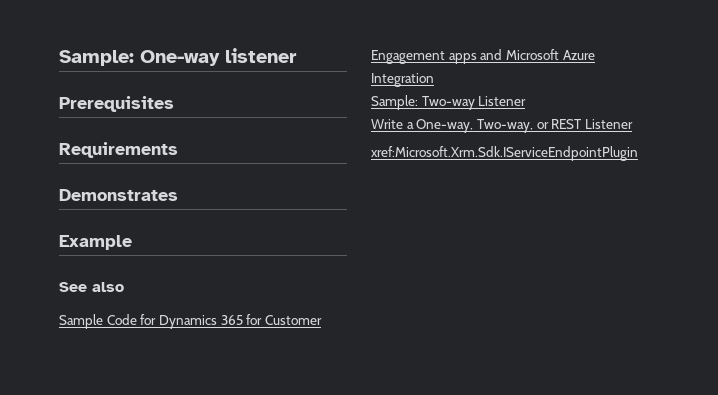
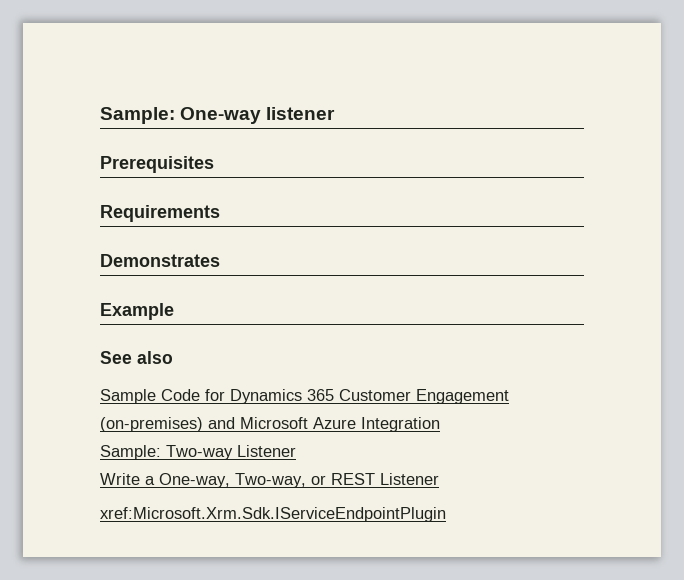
- Sample Code for Dynamics 365 for Customer Engagement apps and Microsoft Azure Integration
+ Sample Code for Dynamics 365 Customer Engagement (on-premises) and Microsoft Azure Integration

